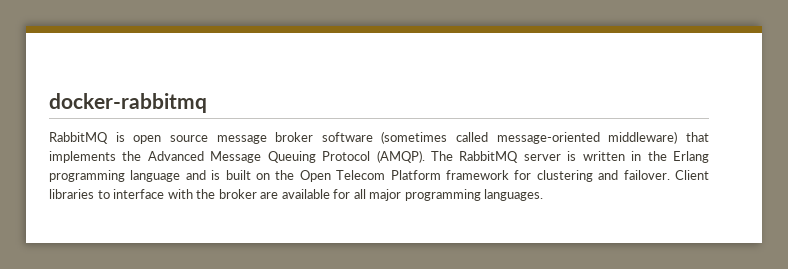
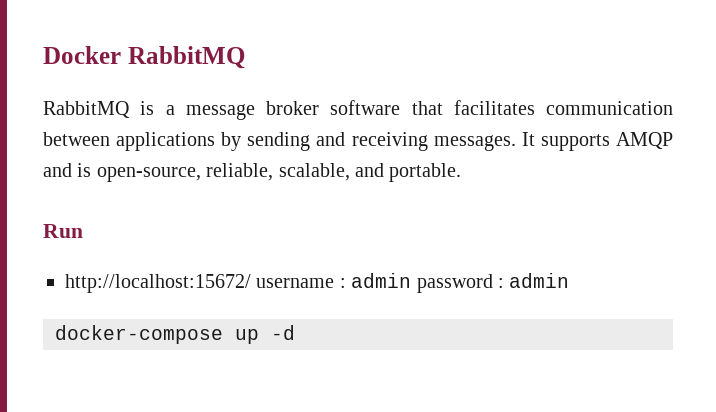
- docker-rabbitmq
+ Docker RabbitMQ
- RabbitMQ is open source message broker software (sometimes called message-oriented middleware) that implements the Advanced Message Queuing Protocol (AMQP). The RabbitMQ server is written in the Erlang programming language and is built on the Open Telecom Platform framework for clustering and failover. Client libraries to interface with the broker are available for all major programming languages.
+ RabbitMQ is a message broker software that facilitates communication between applications by sending and receiving messages. It supports AMQP and is open-source, reliable, scalable, and portable.
+ Run
+ http://localhost:15672/ username : admin password : admin
+ docker-compose up -d

